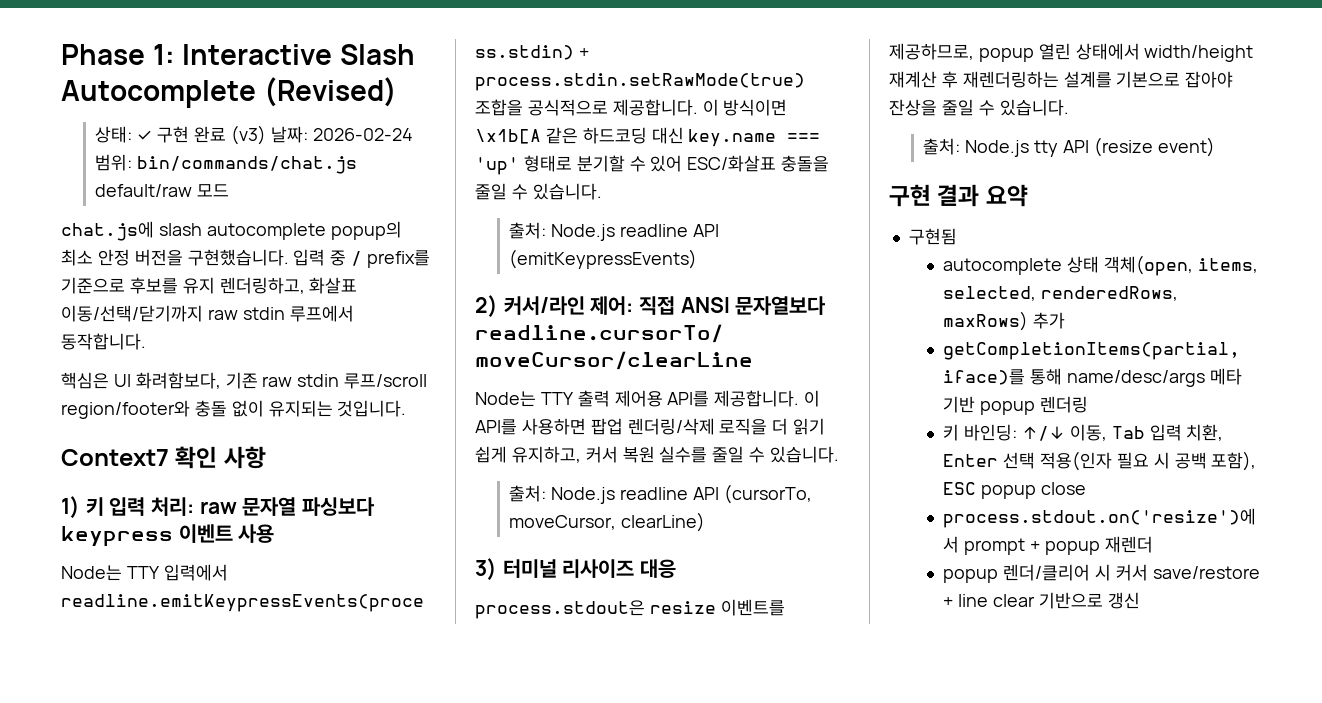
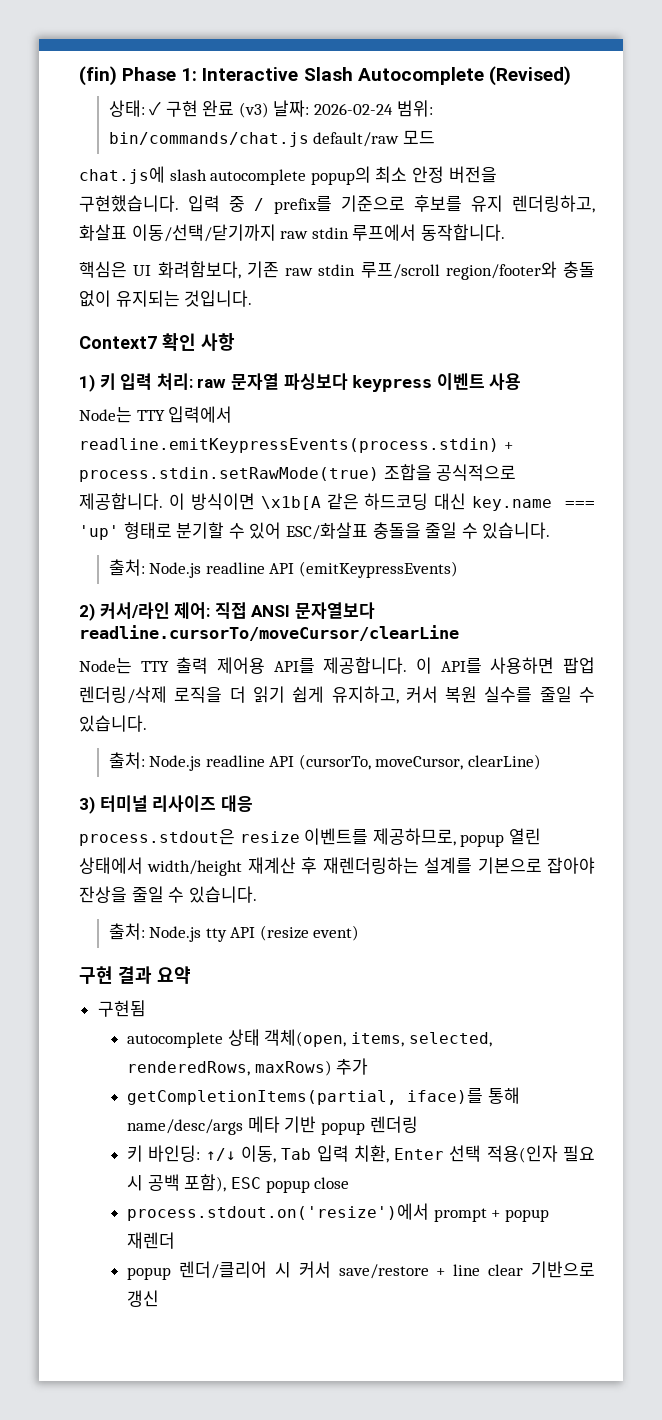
- Phase 1: Interactive Slash Autocomplete (Revised)
+ (fin) Phase 1: Interactive Slash Autocomplete (Revised)

